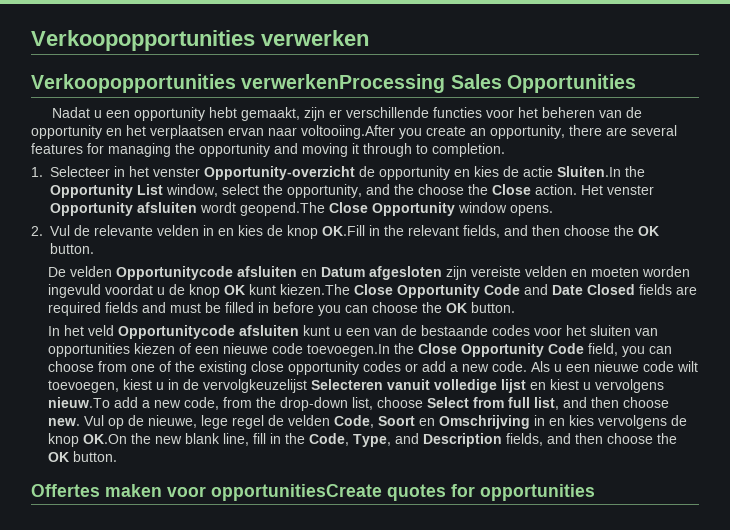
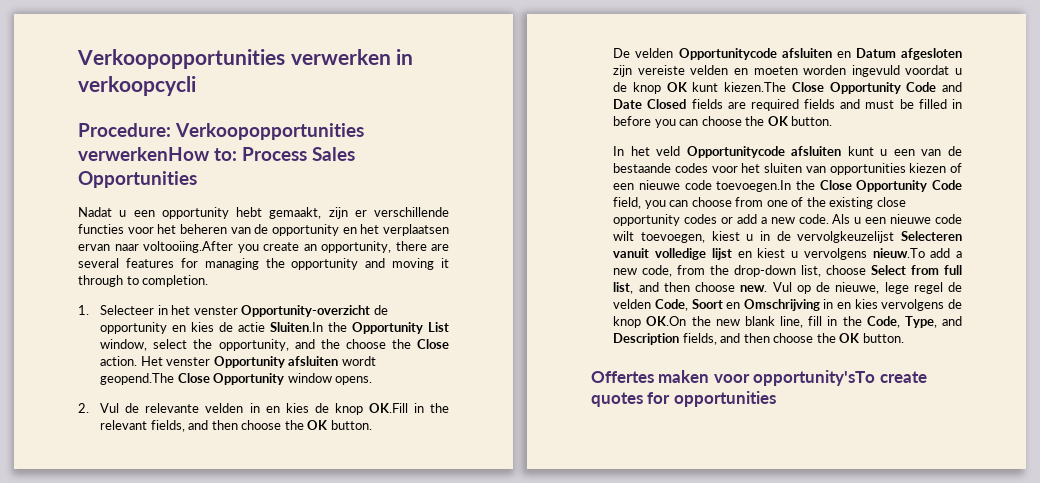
- Verkoopopportunities verwerken
- Verkoopopportunities verwerkenProcessing Sales Opportunities
+ Verkoopopportunities verwerken in verkoopcycli
+ Procedure: Verkoopopportunities verwerkenHow to: Process Sales Opportunities
- Offertes maken voor opportunitiesCreate quotes for opportunities
+ Offertes maken voor opportunity'sTo create quotes for opportunities

